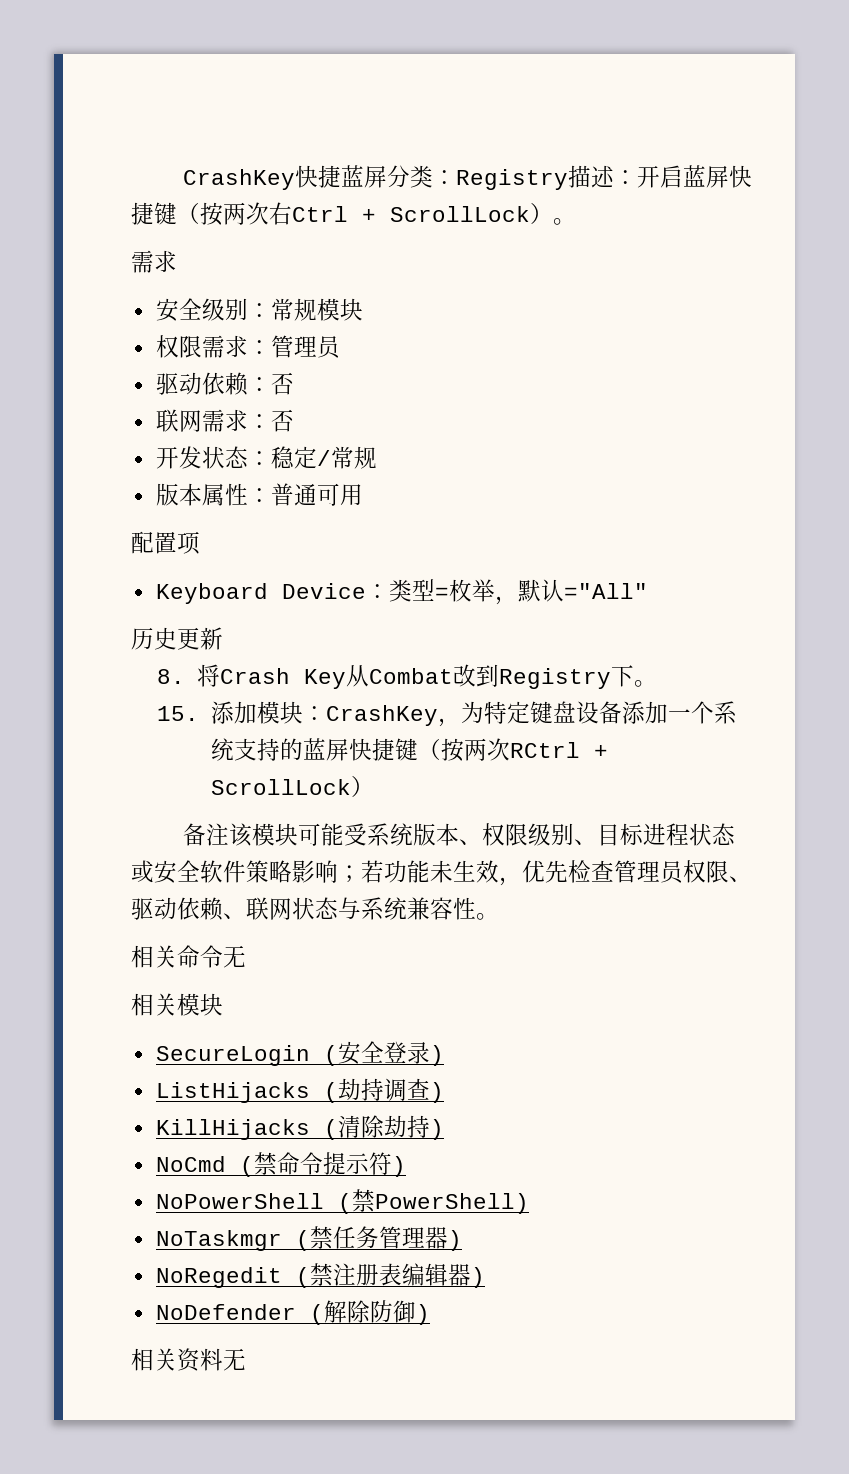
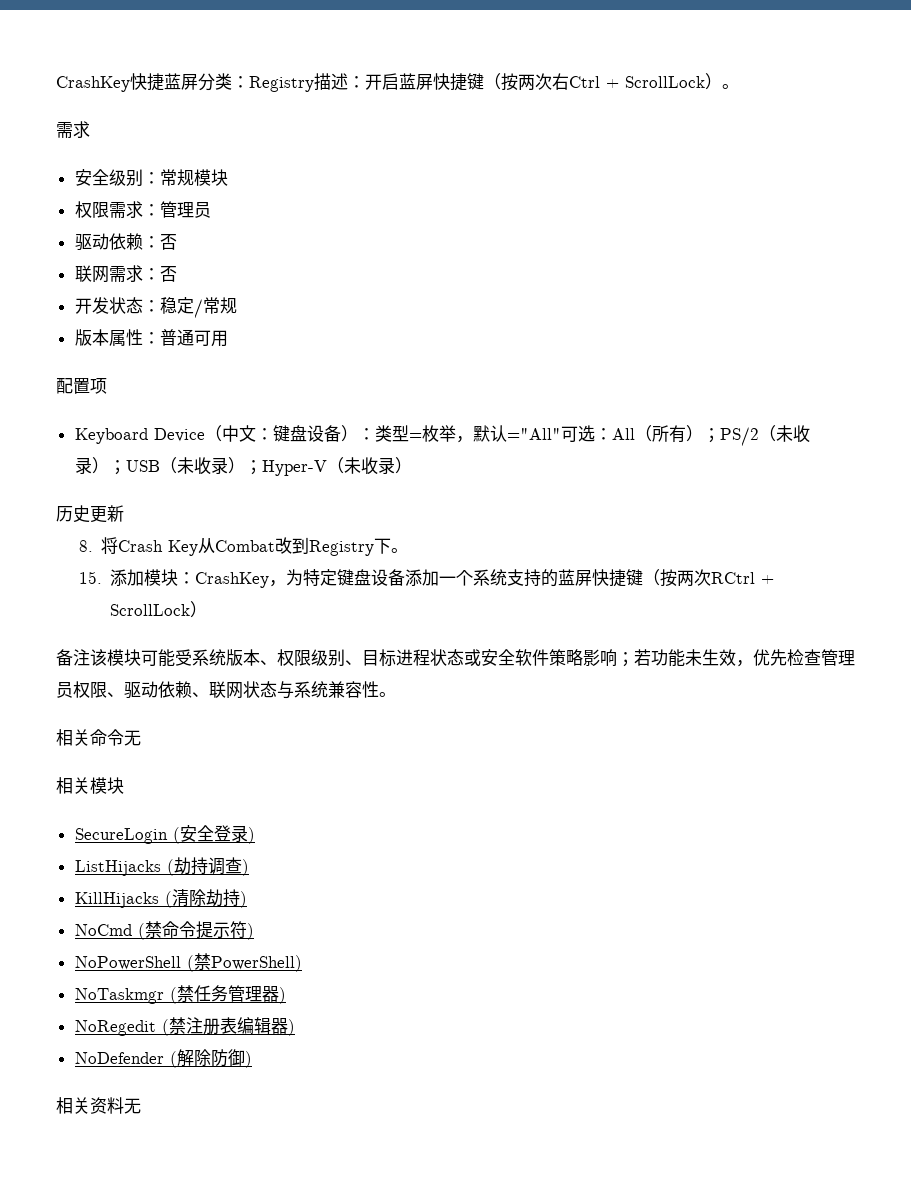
- Keyboard Device：类型=枚举，默认="All"
+ Keyboard Device（中文：键盘设备）：类型=枚举，默认="All"可选：All（所有）；PS/2（未收录）；USB（未收录）；Hyper-V（未收录）

